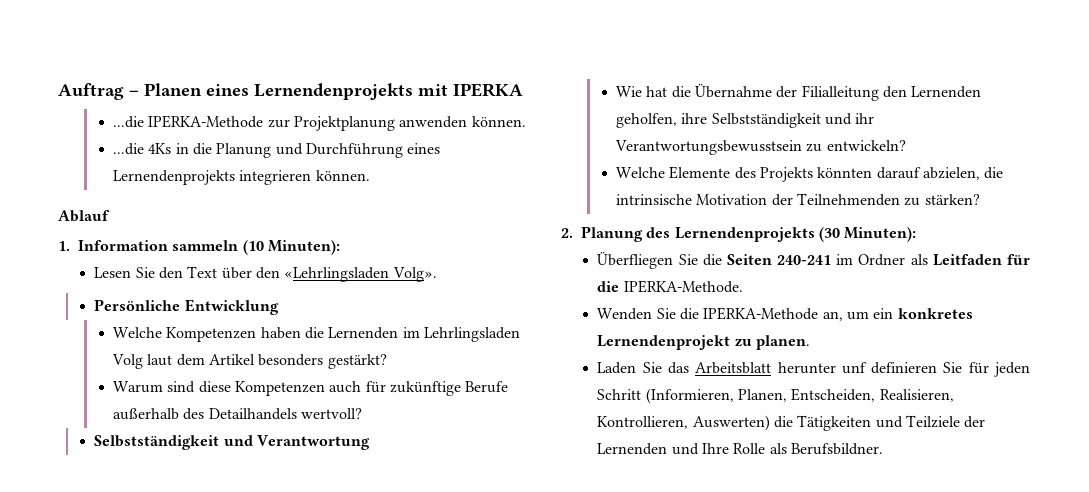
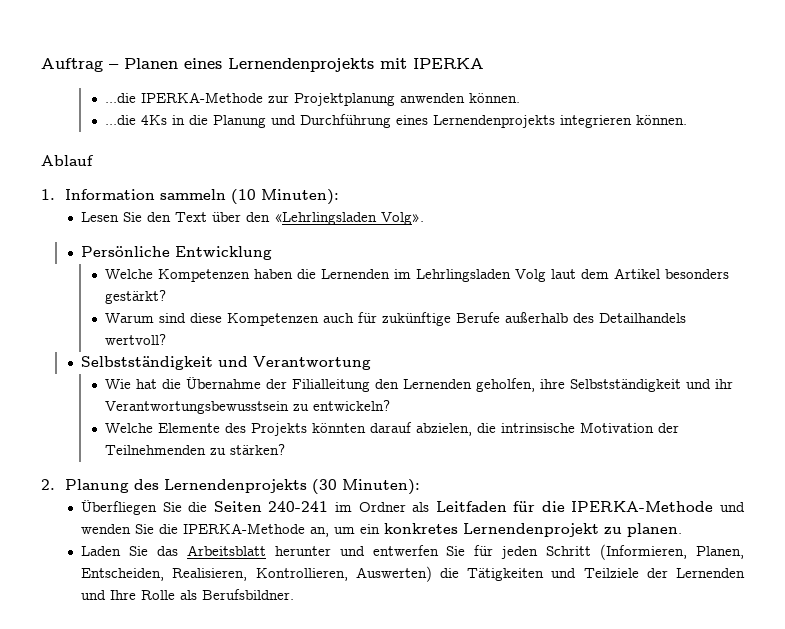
- Überfliegen Sie die Seiten 240-241 im Ordner als Leitfaden für die IPERKA-Methode.
- Wenden Sie die IPERKA-Methode an, um ein konkretes Lernendenprojekt zu planen.
+ Überfliegen Sie die Seiten 240-241 im Ordner als Leitfaden für die IPERKA-Methode und wenden Sie die IPERKA-Methode an, um ein konkretes Lernendenprojekt zu planen.
- Laden Sie das Arbeitsblatt herunter unf definieren Sie für jeden Schritt (Informieren, Planen, Entscheiden, Realisieren, Kontrollieren, Auswerten) die Tätigkeiten und Teilziele der Lernenden und Ihre Rolle als Berufsbildner.
+ Laden Sie das Arbeitsblatt herunter und entwerfen Sie für jeden Schritt (Informieren, Planen, Entscheiden, Realisieren, Kontrollieren, Auswerten) die Tätigkeiten und Teilziele der Lernenden und Ihre Rolle als Berufsbildner.

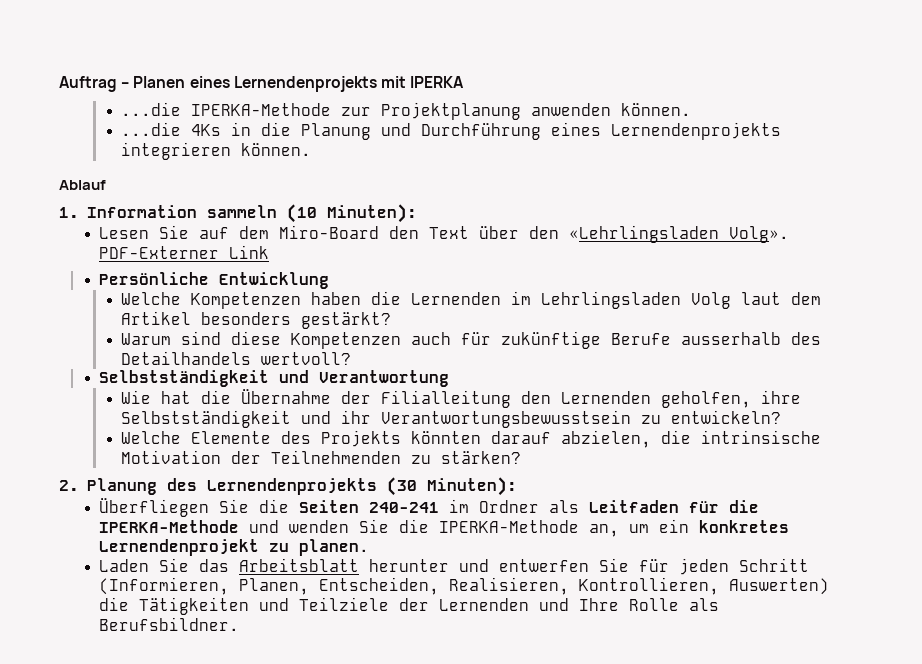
- Lesen Sie den Text über den «Lehrlingsladen Volg».
+ Lesen Sie auf dem Miro-Board den Text über den «Lehrlingsladen Volg». PDF-Externer Link
- Warum sind diese Kompetenzen auch für zukünftige Berufe außerhalb des Detailhandels wertvoll?
+ Warum sind diese Kompetenzen auch für zukünftige Berufe ausserhalb des Detailhandels wertvoll?

